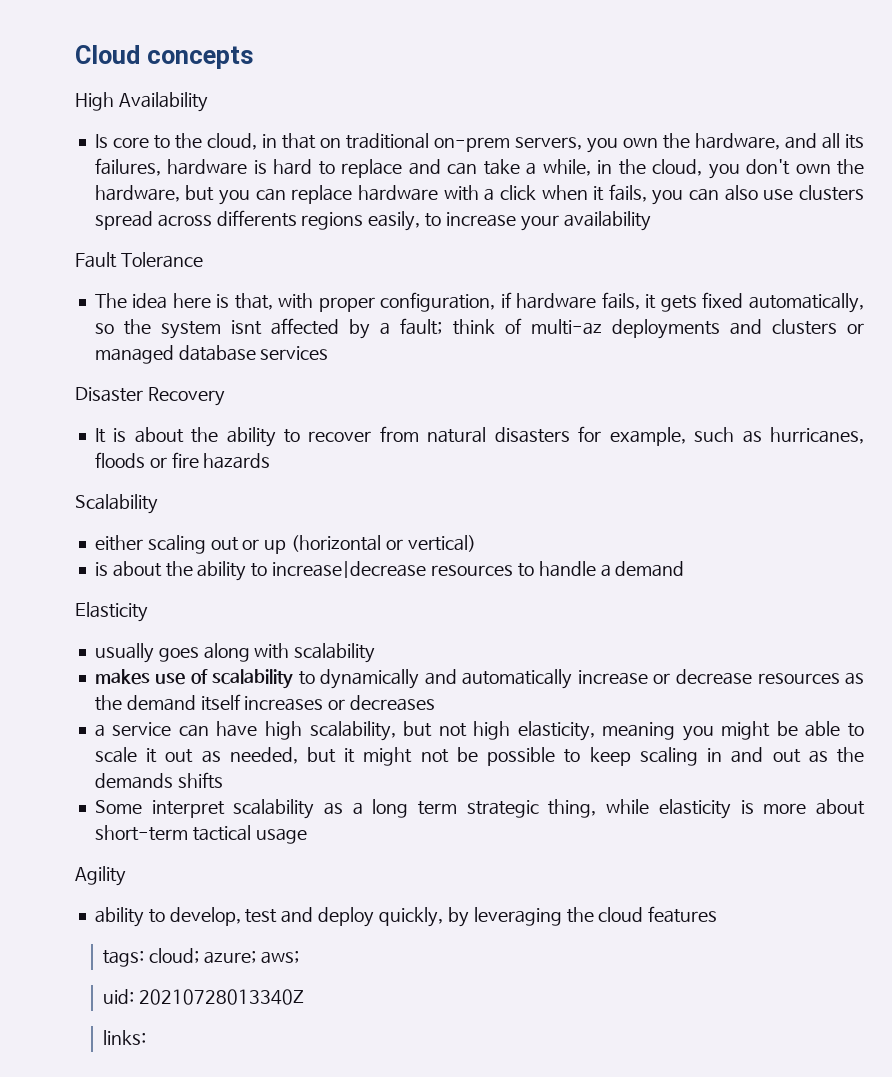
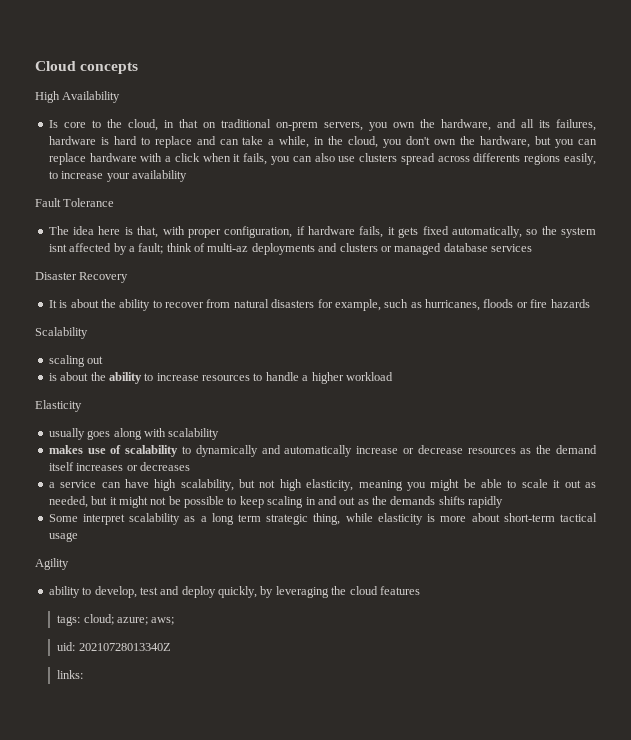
- either scaling out or up (horizontal or vertical)
- is about the ability to increase|decrease resources to handle a demand
+ scaling out
+ is about the ability to increase resources to handle a higher workload
- a service can have high scalability, but not high elasticity, meaning you might be able to scale it out as needed, but it might not be possible to keep scaling in and out as the demands shifts
+ a service can have high scalability, but not high elasticity, meaning you might be able to scale it out as needed, but it might not be possible to keep scaling in and out as the demands shifts rapidly

